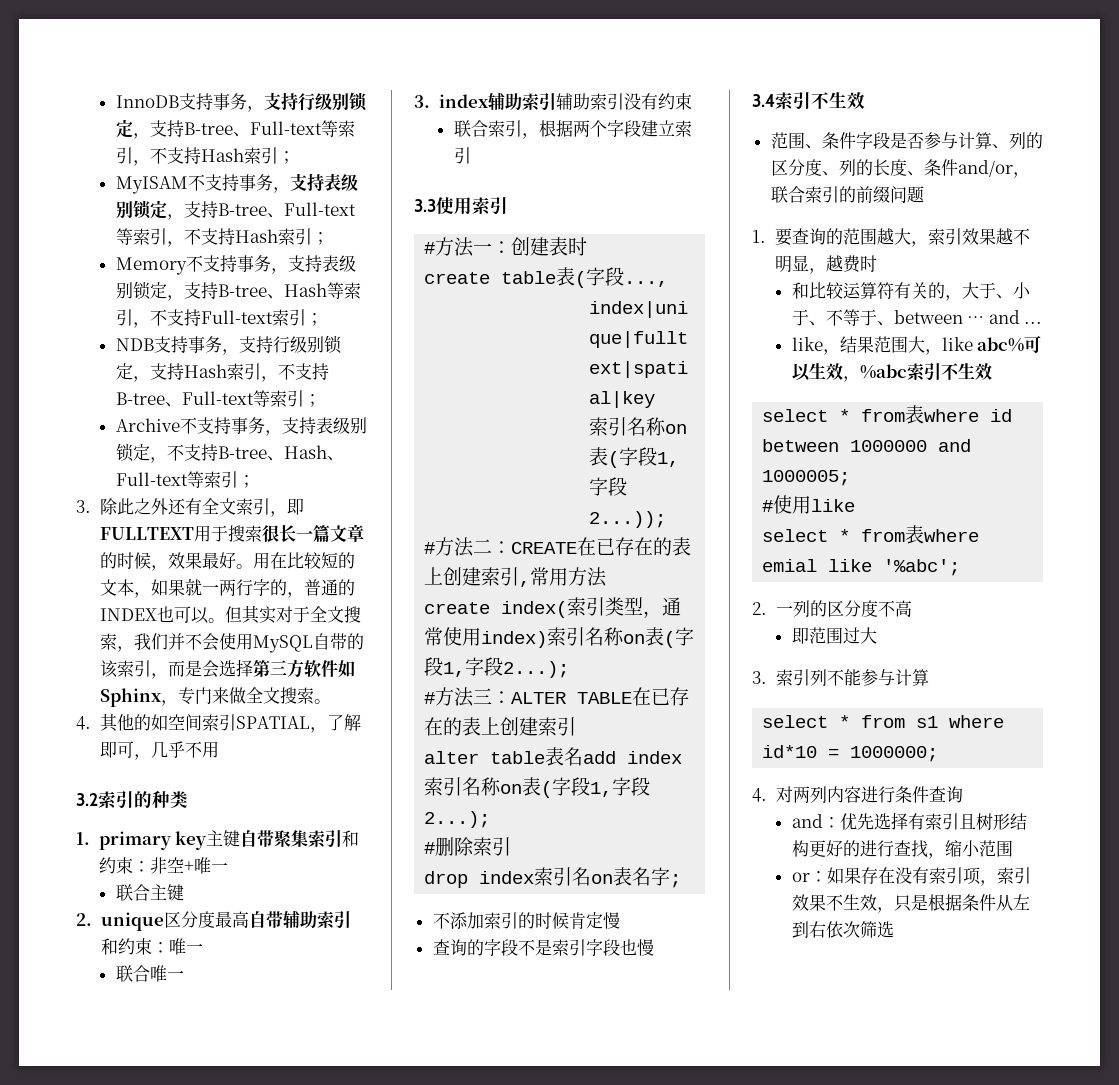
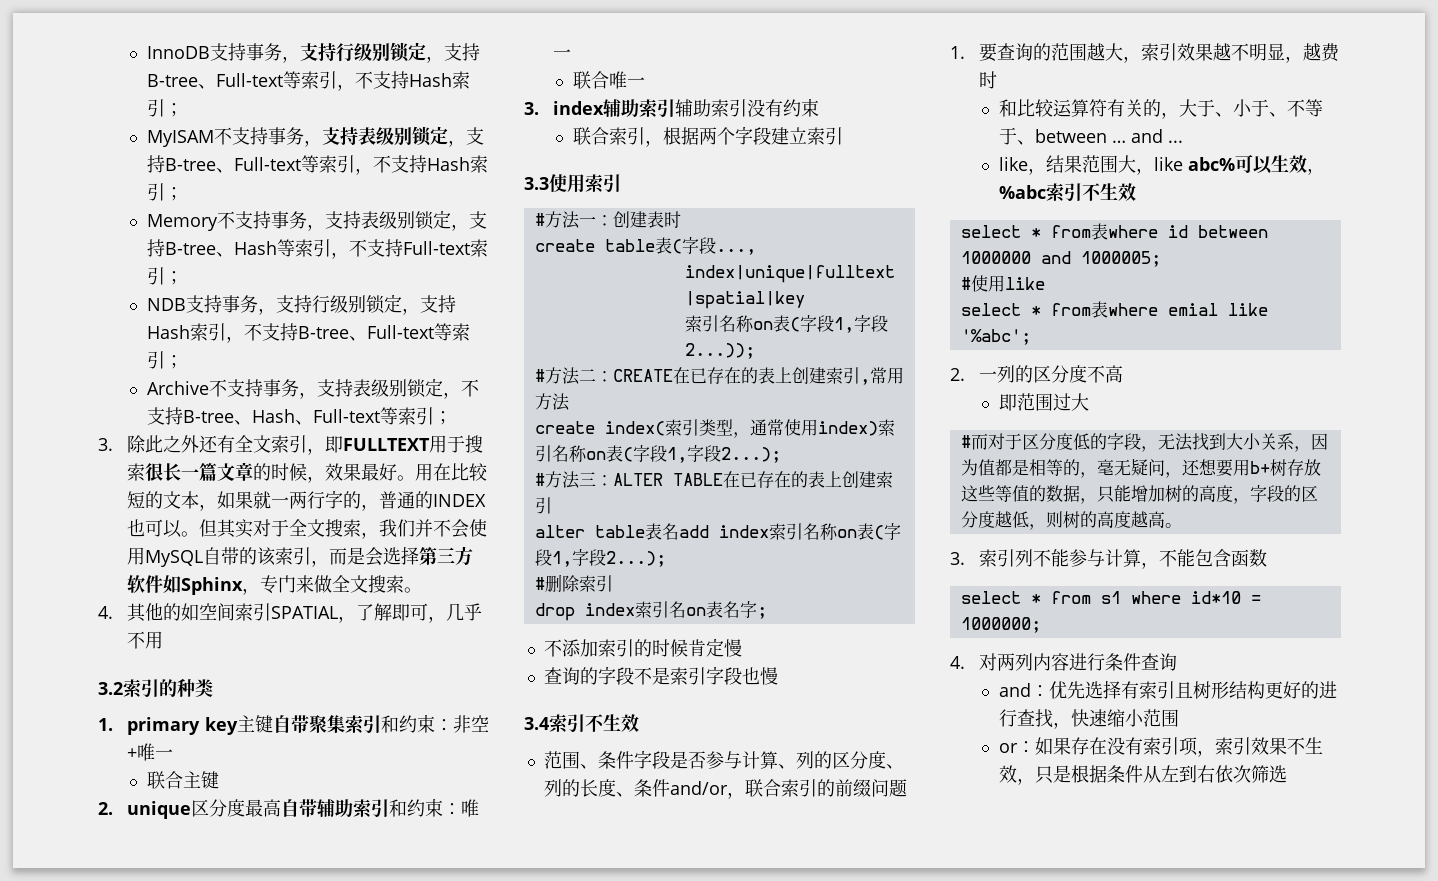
+ #而对于区分度低的字段，无法找到大小关系，因为值都是相等的，毫无疑问，还想要用b+树存放这些等值的数据，只能增加树的高度，字段的区分度越低，则树的高度越高。
- 3.索引列不能参与计算
+ 3.索引列不能参与计算，不能包含函数
- and：优先选择有索引且树形结构更好的进行查找，缩小范围
+ and：优先选择有索引且树形结构更好的进行查找，快速缩小范围

